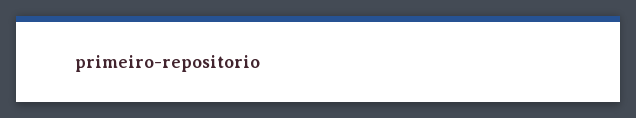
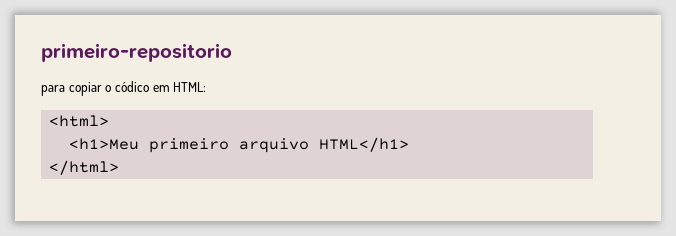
+ para copiar o códico em HTML:
+ <html>
+ <h1>Meu primeiro arquivo HTML</h1>
+ </html>

